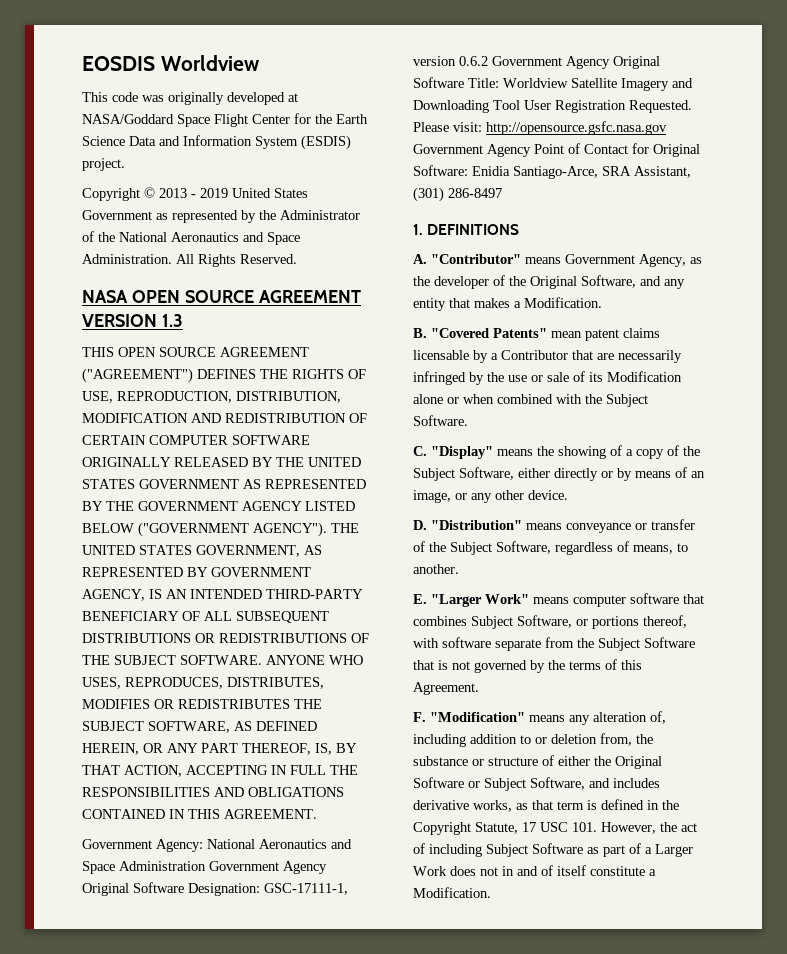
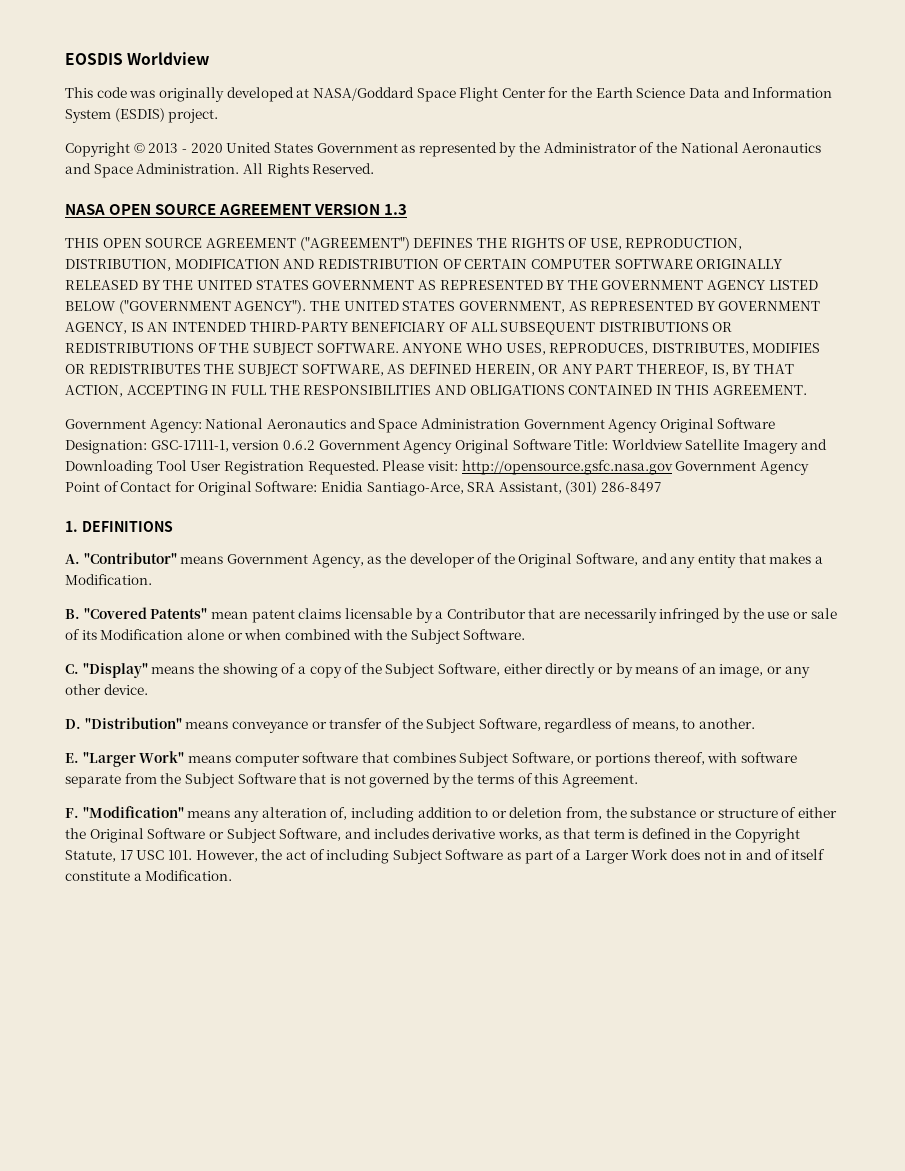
- Copyright © 2013 - 2019 United States Government as represented by the Administrator of the National Aeronautics and Space Administration.
+ Copyright © 2013 - 2020 United States Government as represented by the Administrator of the National Aeronautics and Space Administration.

